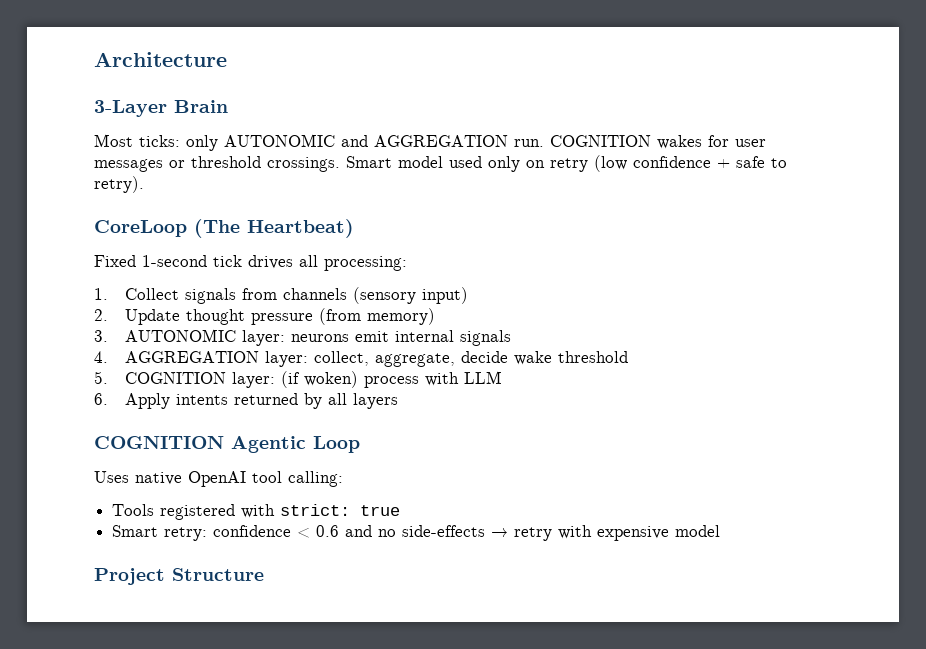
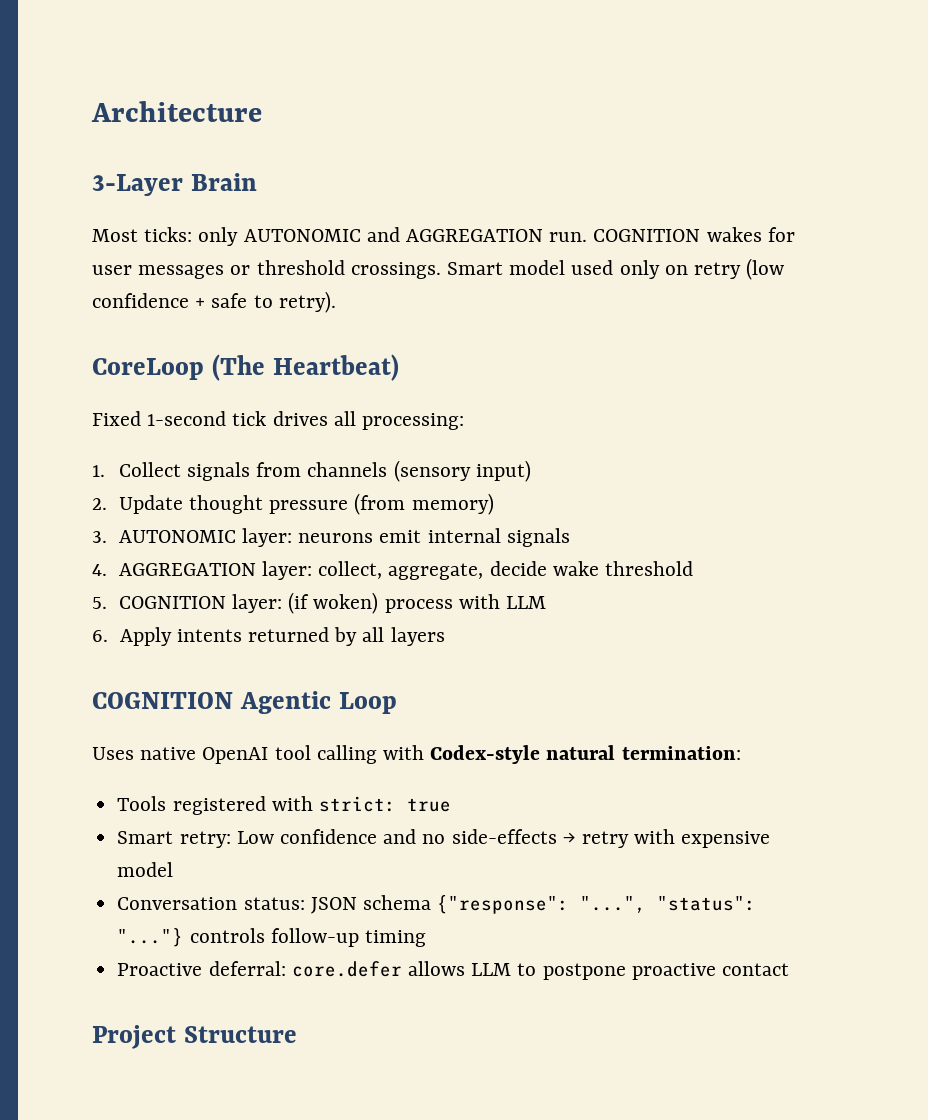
- Uses native OpenAI tool calling:
+ Uses native OpenAI tool calling with Codex-style natural termination:
- Smart retry: confidence < 0.6 and no side-effects → retry with expensive model
+ Smart retry: Low confidence and no side-effects → retry with expensive model
+ Conversation status: JSON schema {"response": "...", "status": "..."} controls follow-up timing
+ Proactive deferral: core.defer allows LLM to postpone proactive contact

